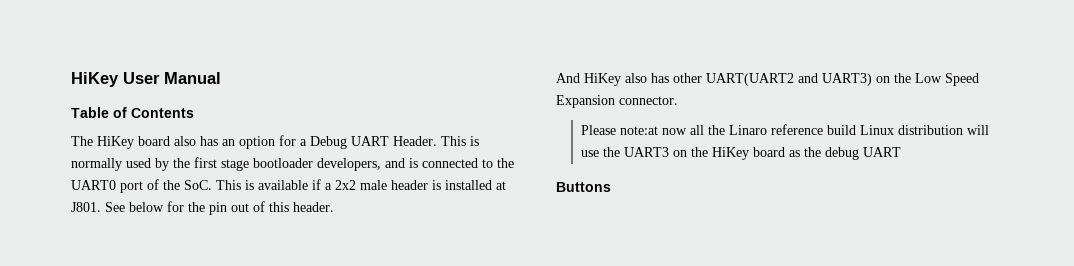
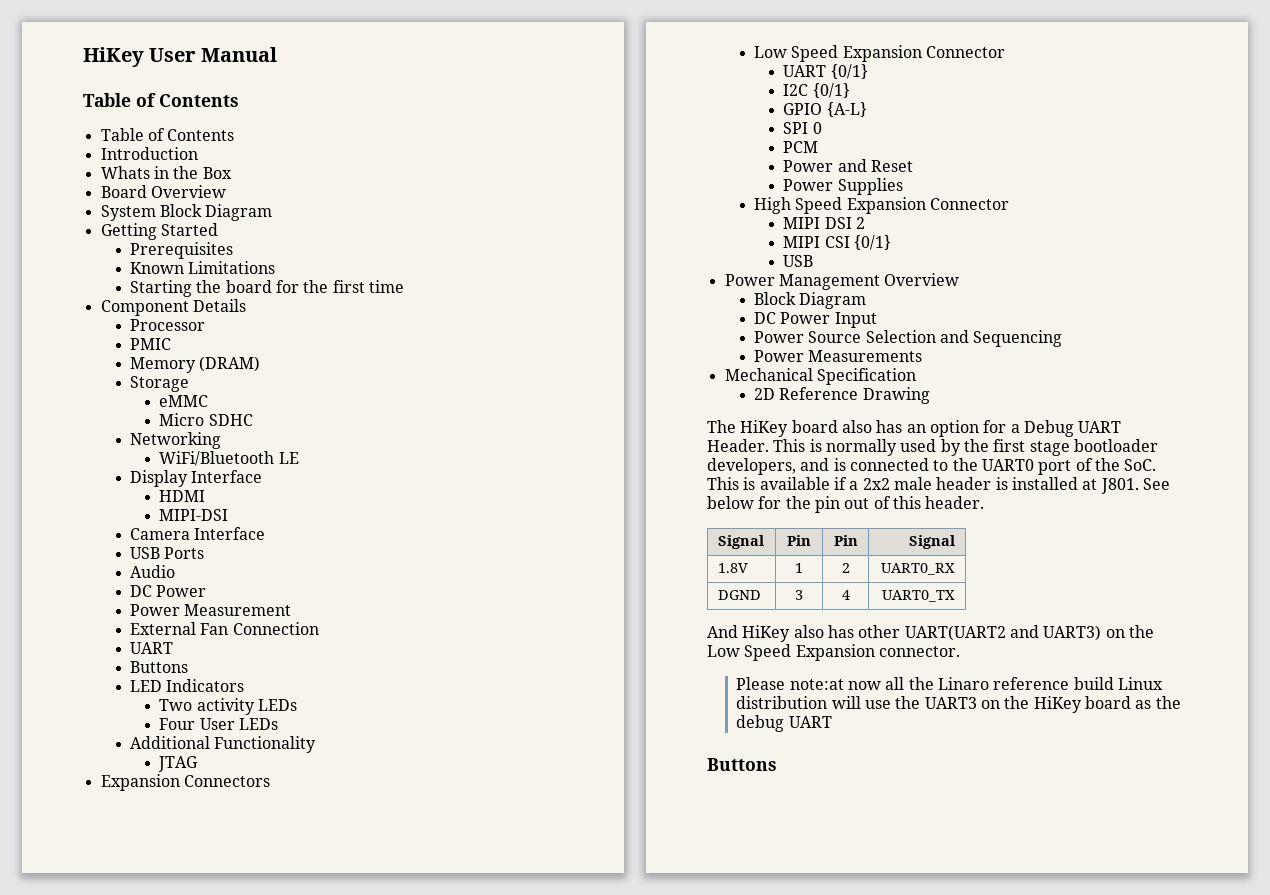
  HiKey User Manual
  Table of Contents
+ Table of Contents
+ Introduction
+ Whats in the Box
+ Board Overview
+ System Block Diagram
+ Getting Started
+ Prerequisites
+ Known Limitations
+ Starting the board for the first time
+ Component Details
+ Processor
+ PMIC
+ Memory (DRAM)
+ Storage
+ eMMC
+ Micro SDHC
+ Networking
+ WiFi/Bluetooth LE
+ Display Interface
+ HDMI
+ MIPI-DSI
+ Camera Interface
+ USB Ports
+ Audio
+ DC Power
+ Power Measurement
+ External Fan Connection
+ UART
+ Buttons
+ LED Indicators
+ Two activity LEDs
+ Four User LEDs
+ Additional Functionality
+ JTAG
+ Expansion Connectors
+ Low Speed Expansion Connector
+ UART {0/1}
+ I2C {0/1}
+ GPIO {A-L}
+ SPI 0
+ PCM
+ Power and Reset
+ Power Supplies
+ High Speed Expansion Connector
+ MIPI DSI 2
+ MIPI CSI {0/1}
+ USB
+ Power Management Overview
+ Block Diagram
+ DC Power Input
+ Power Source Selection and Sequencing
+ Power Measurements
+ Mechanical Specification
+ 2D Reference Drawing
+ Signal | Pin | Pin | Signal
+ 1.8V | 1 | 2 | UART0_RX
+ DGND | 3 | 4 | UART0_TX

